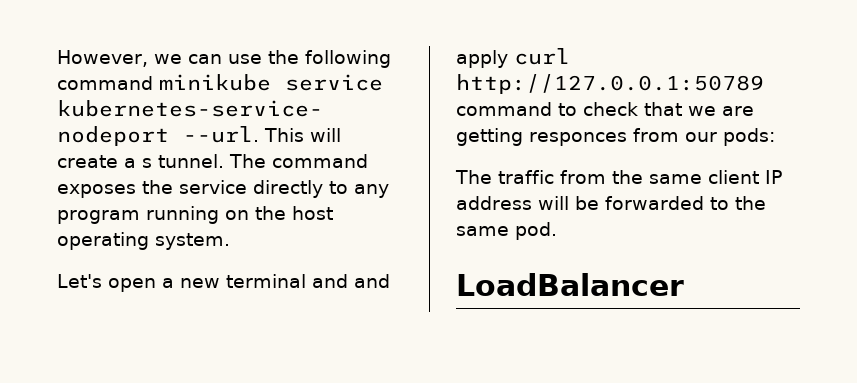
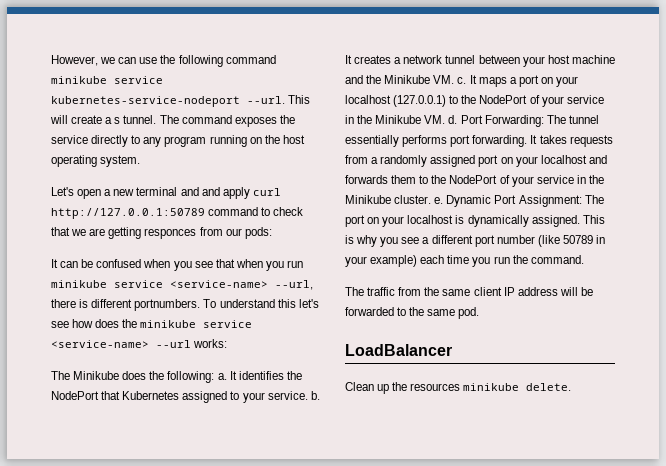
+ It can be confused when you see that when you run minikube service <service-name> --url, there is different portnumbers. To understand this let's see how does the minikube service <service-name> --url works:
+ The Minikube does the following: a. It identifies the NodePort that Kubernetes assigned to your service. b. It creates a network tunnel between your host machine and the Minikube VM. c. It maps a port on your localhost (127.0.0.1) to the NodePort of your service in the Minikube VM. d. Port Forwarding: The tunnel essentially performs port forwarding. It takes requests from a randomly assigned port on your localhost and forwards them to the NodePort of your service in the Minikube cluster. e. Dynamic Port Assignment: The port on your localhost is dynamically assigned. This is why you see a different port number (like 50789 in your example) each time you run the command.
+ Clean up the resources minikube delete.

